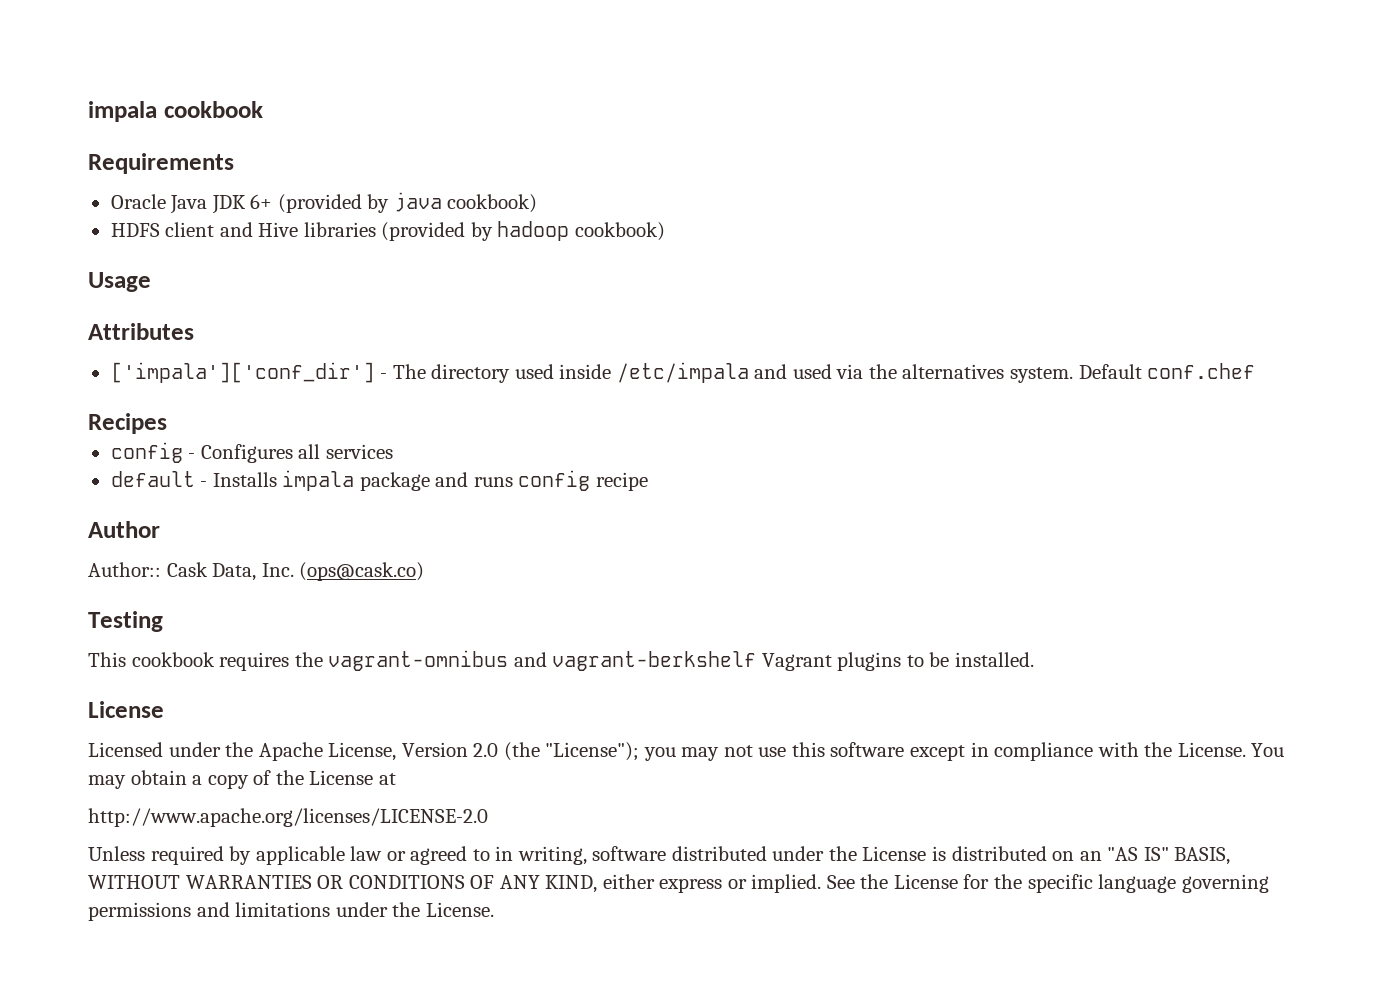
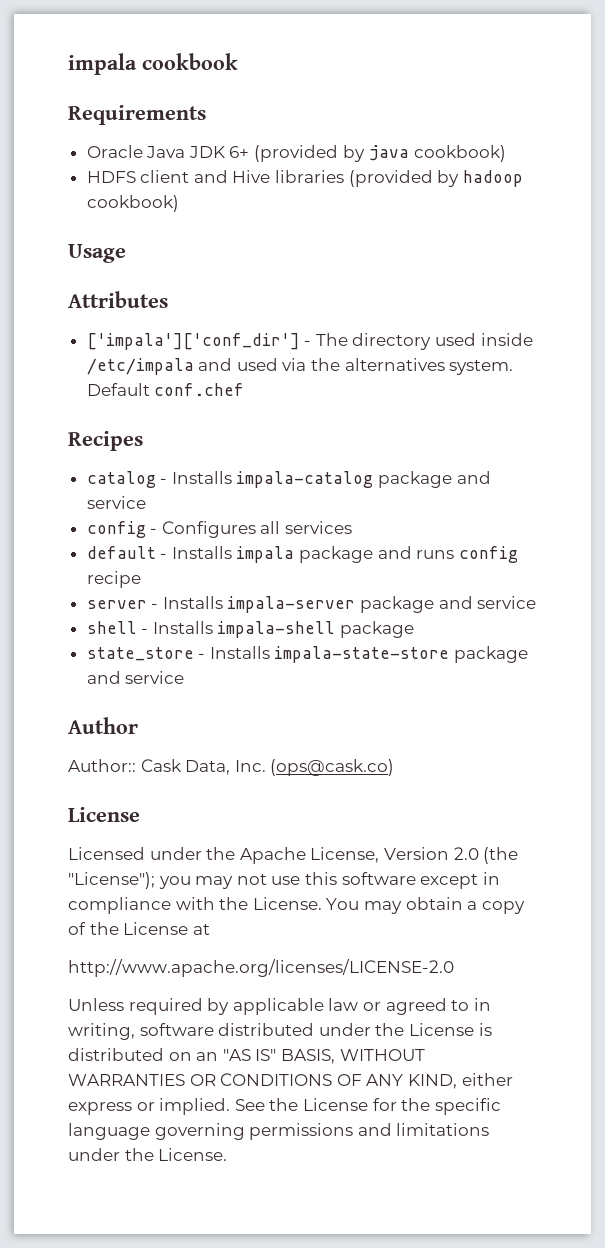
+ catalog - Installs impala-catalog package and service
+ server - Installs impala-server package and service
+ shell - Installs impala-shell package
+ state_store - Installs impala-state-store package and service
- Testing
- This cookbook requires the vagrant-omnibus and vagrant-berkshelf Vagrant plugins to be installed.

